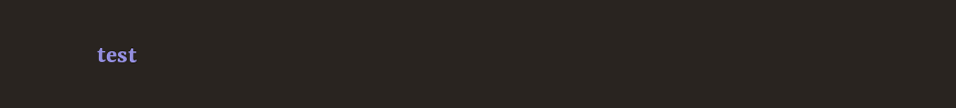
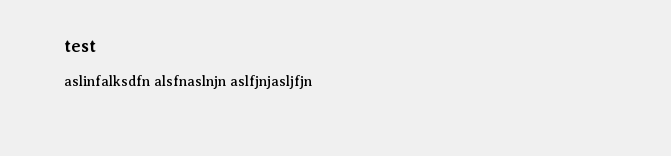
+ aslinfalksdfn alsfnaslnjn aslfjnjasljfjn

